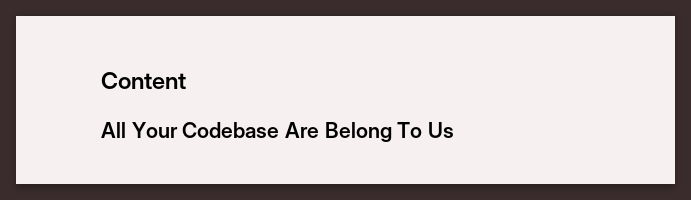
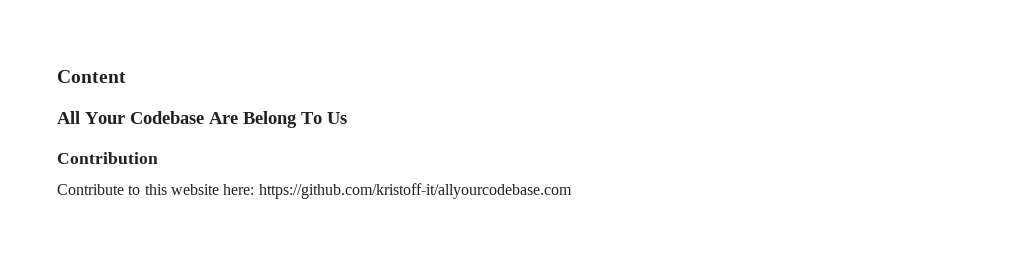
+ Contribution
+ Contribute to this website here: https://github.com/kristoff-it/allyourcodebase.com

